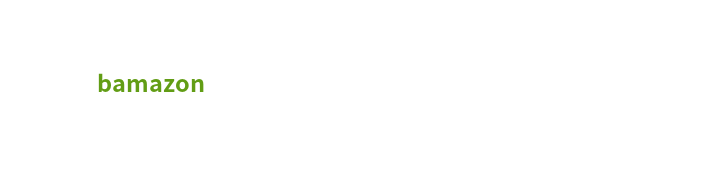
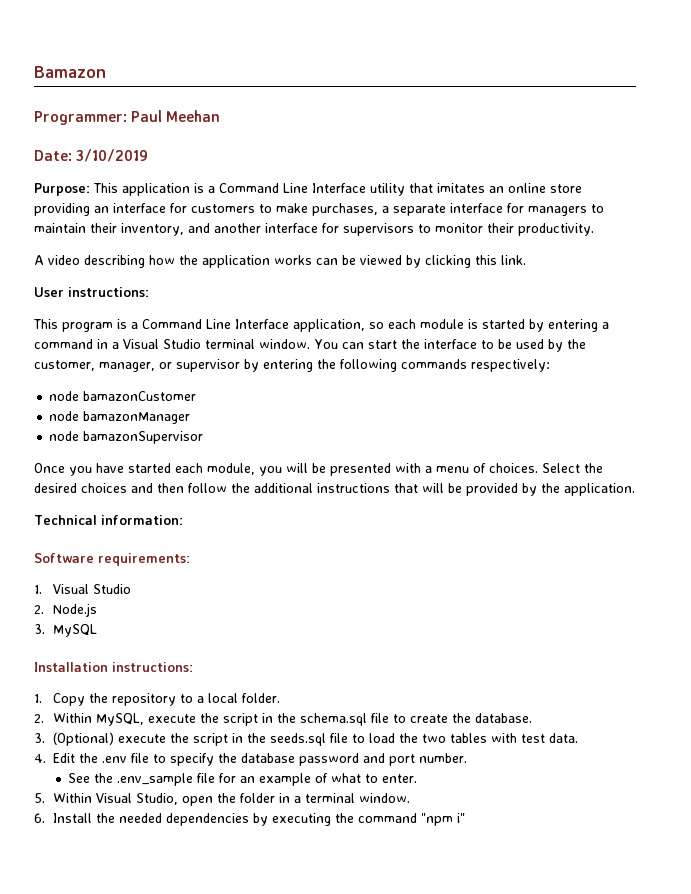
- bamazon
+ Bamazon
+ Programmer: Paul Meehan
+ Date: 3/10/2019
+ Purpose: This application is a Command Line Interface utility that imitates an online store providing an interface for customers to make purchases, a separate interface for managers to maintain their inventory, and another interface for supervisors to monitor their productivity.
+ A video describing how the application works can be viewed by clicking this link.
+ User instructions:
+ This program is a Command Line Interface application, so each module is started by entering a command in a Visual Studio terminal window. You can start the interface to be used by the customer, manager, or supervisor by entering the following commands respectively:
+ node bamazonCustomer
+ node bamazonManager
+ node bamazonSupervisor
+ Once you have started each module, you will be presented with a menu of choices. Select the desired choices and then follow the additional instructions that will be provided by the application.
+ Technical information:
+ Software requirements:
+ 1. Visual Studio
+ 2. Node.js
+ 3. MySQL
+ Installation instructions:
+ 1. Copy the repository to a local folder.
+ 2. Within MySQL, execute the script in the schema.sql file to create the database.
+ 3. (Optional) execute the script in the seeds.sql file to load the two tables with test data.
+ 4. Edit the .env file to specify the database password and port number.
+ See the .env_sample file for an example of what to enter.
+ 5. Within Visual Studio, open the folder in a terminal window.
+ 6. Install the needed dependencies by executing the command "npm i"

